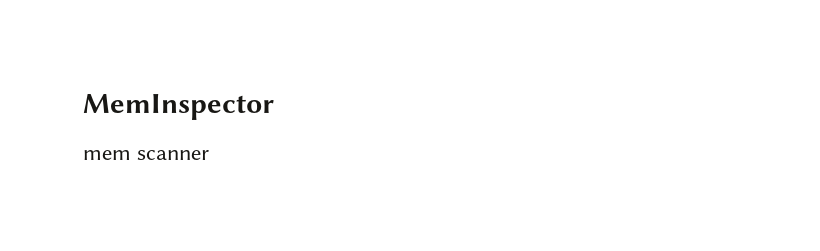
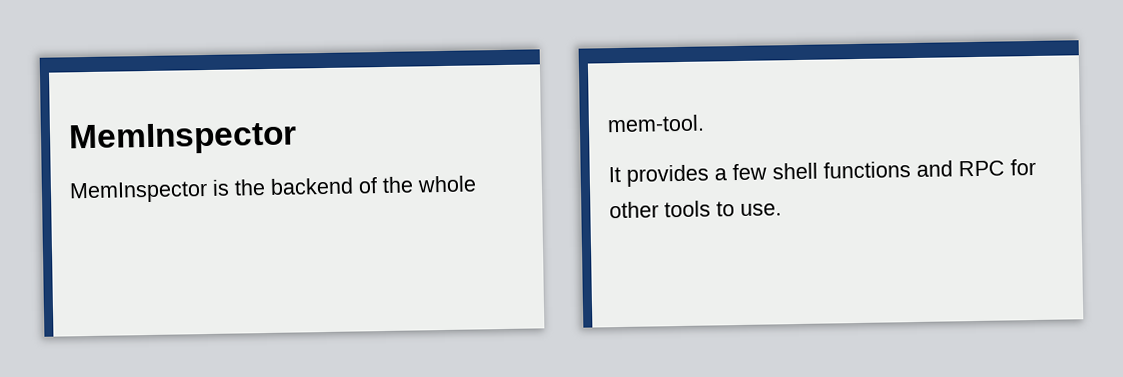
- mem scanner
+ MemInspector is the backend of the whole mem-tool.
+ It provides a few shell functions and RPC for other tools to use.

